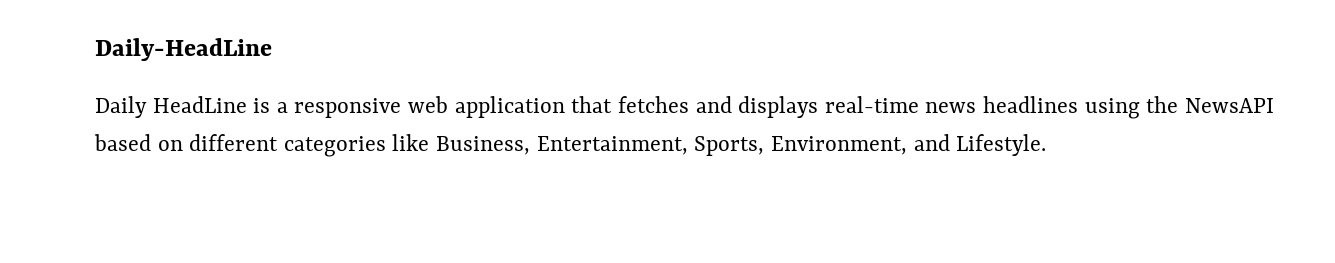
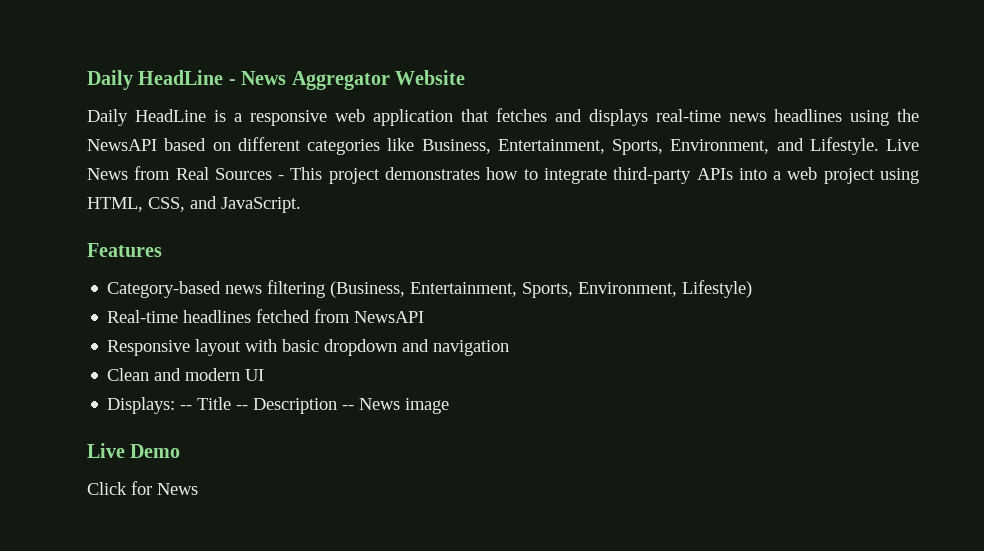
- Daily-HeadLine
+ Daily HeadLine - News Aggregator Website
+ Live News from Real Sources - This project demonstrates how to integrate third-party APIs into a web project using HTML, CSS, and JavaScript.
+ Features
+ Category-based news filtering (Business, Entertainment, Sports, Environment, Lifestyle)
+ Real-time headlines fetched from NewsAPI
+ Responsive layout with basic dropdown and navigation
+ Clean and modern UI
+ Displays: -- Title -- Description -- News image
+ Live Demo
+ Click for News

